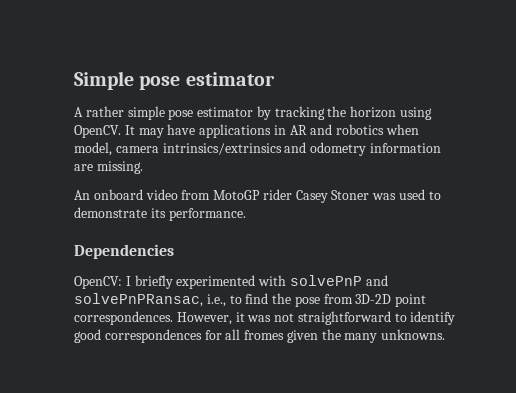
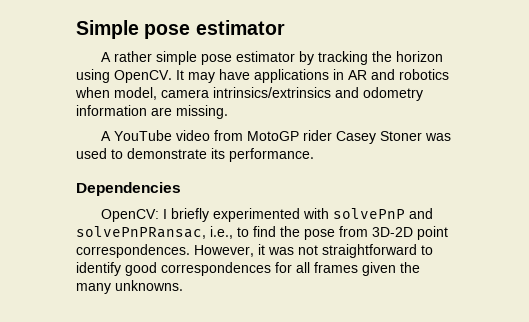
- An onboard video from MotoGP rider Casey Stoner was used to demonstrate its performance.
+ A YouTube video from MotoGP rider Casey Stoner was used to demonstrate its performance.
- However, it was not straightforward to identify good correspondences for all fromes given the many unknowns.
+ However, it was not straightforward to identify good correspondences for all frames given the many unknowns.

